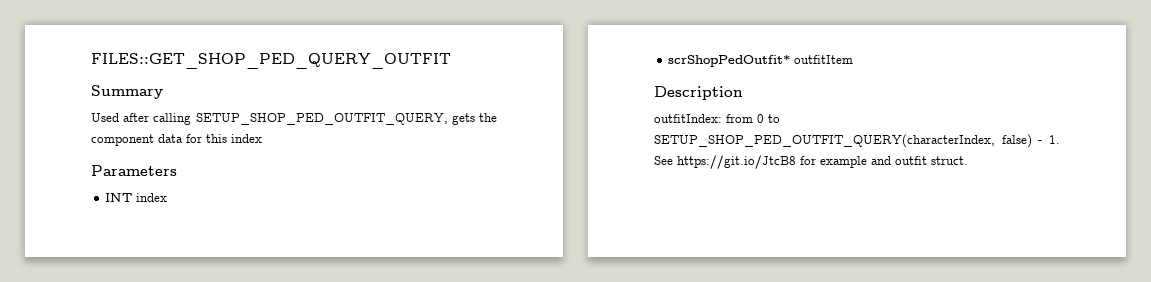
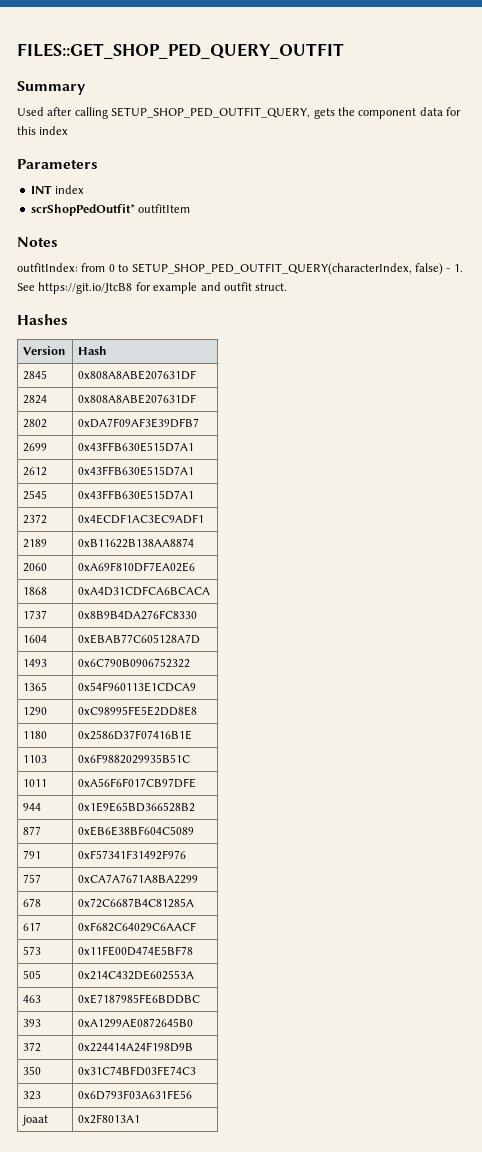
- Description
+ Notes
+ Hashes
+ Version | Hash
+ 2845 | 0x808A8ABE207631DF
+ 2824 | 0x808A8ABE207631DF
+ 2802 | 0xDA7F09AF3E39DFB7
+ 2699 | 0x43FFB630E515D7A1
+ 2612 | 0x43FFB630E515D7A1
+ 2545 | 0x43FFB630E515D7A1
+ 2372 | 0x4ECDF1AC3EC9ADF1
+ 2189 | 0xB11622B138AA8874
+ 2060 | 0xA69F810DF7EA02E6
+ 1868 | 0xA4D31CDFCA6BCACA
+ 1737 | 0x8B9B4DA276FC8330
+ 1604 | 0xEBAB77C605128A7D
+ 1493 | 0x6C790B0906752322
+ 1365 | 0x54F960113E1CDCA9
+ 1290 | 0xC98995FE5E2DD8E8
+ 1180 | 0x2586D37F07416B1E
+ 1103 | 0x6F9882029935B51C
+ 1011 | 0xA56F6F017CB97DFE
+ 944 | 0x1E9E65BD366528B2
+ 877 | 0xEB6E38BF604C5089
+ 791 | 0xF57341F31492F976
+ 757 | 0xCA7A7671A8BA2299
+ 678 | 0x72C6687B4C81285A
+ 617 | 0xF682C64029C6AACF
+ 573 | 0x11FE00D474E5BF78
+ 505 | 0x214C432DE602553A
+ 463 | 0xE7187985FE6BDDBC
+ 393 | 0xA1299AE0872645B0
+ 372 | 0x224414A24F198D9B
+ 350 | 0x31C74BFD03FE74C3
+ 323 | 0x6D793F03A631FE56
+ joaat | 0x2F8013A1

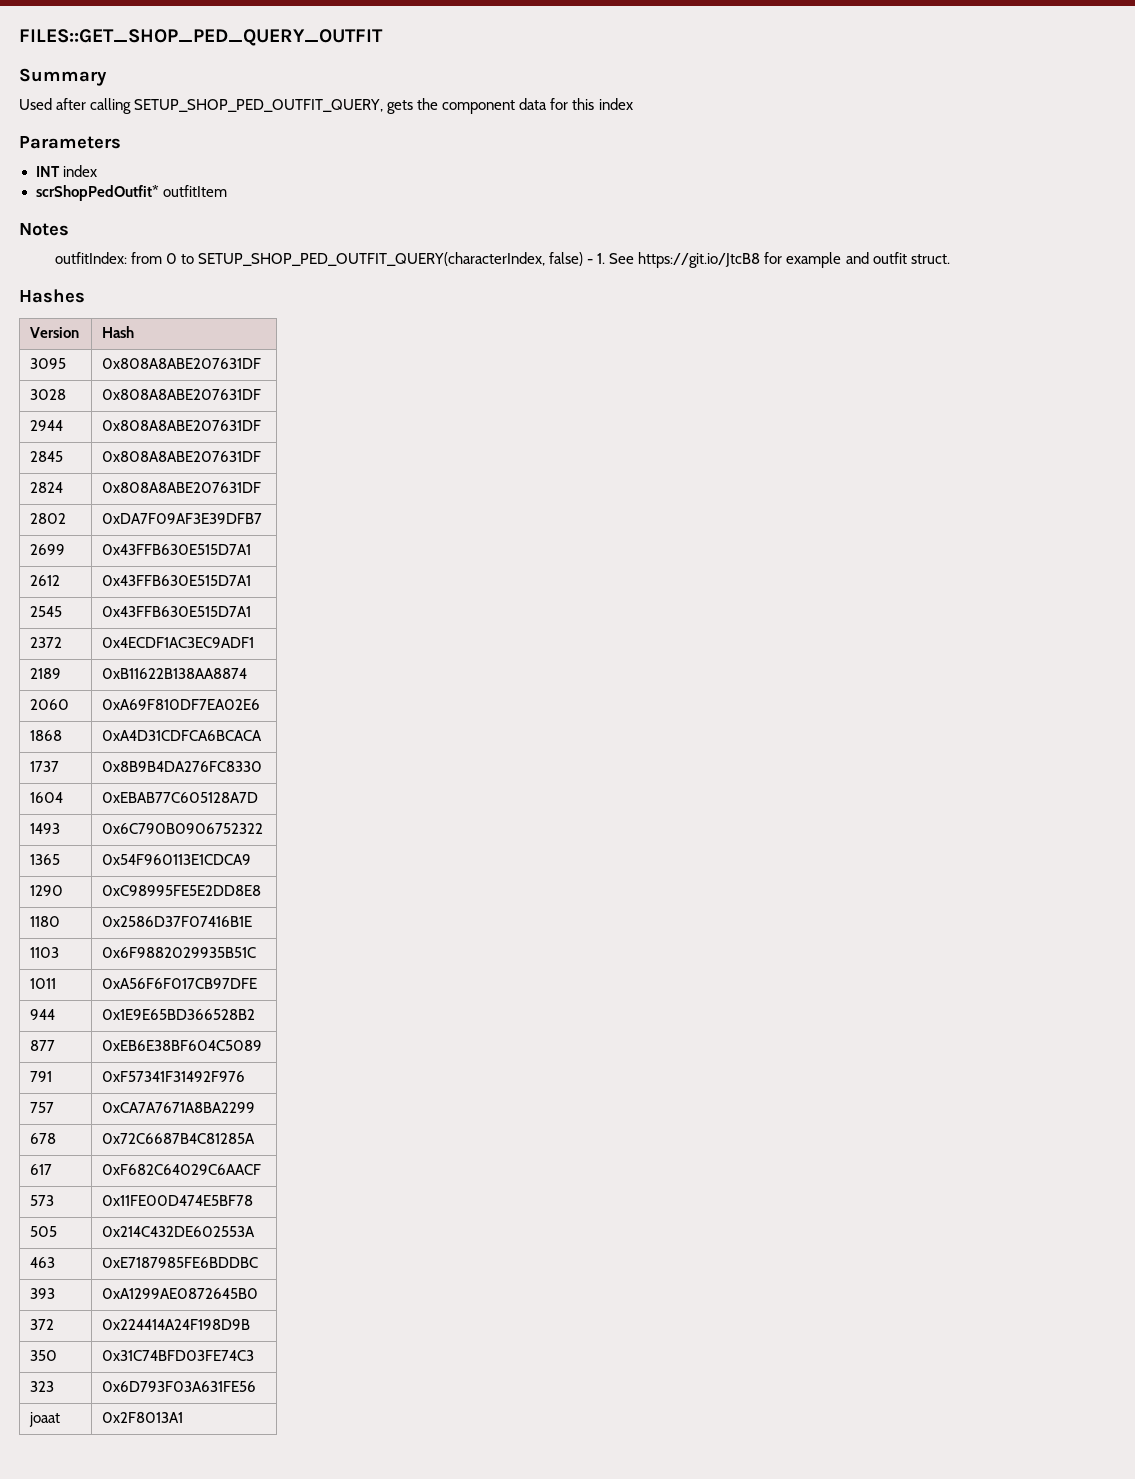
+ 3095 | 0x808A8ABE207631DF
+ 3028 | 0x808A8ABE207631DF
+ 2944 | 0x808A8ABE207631DF

